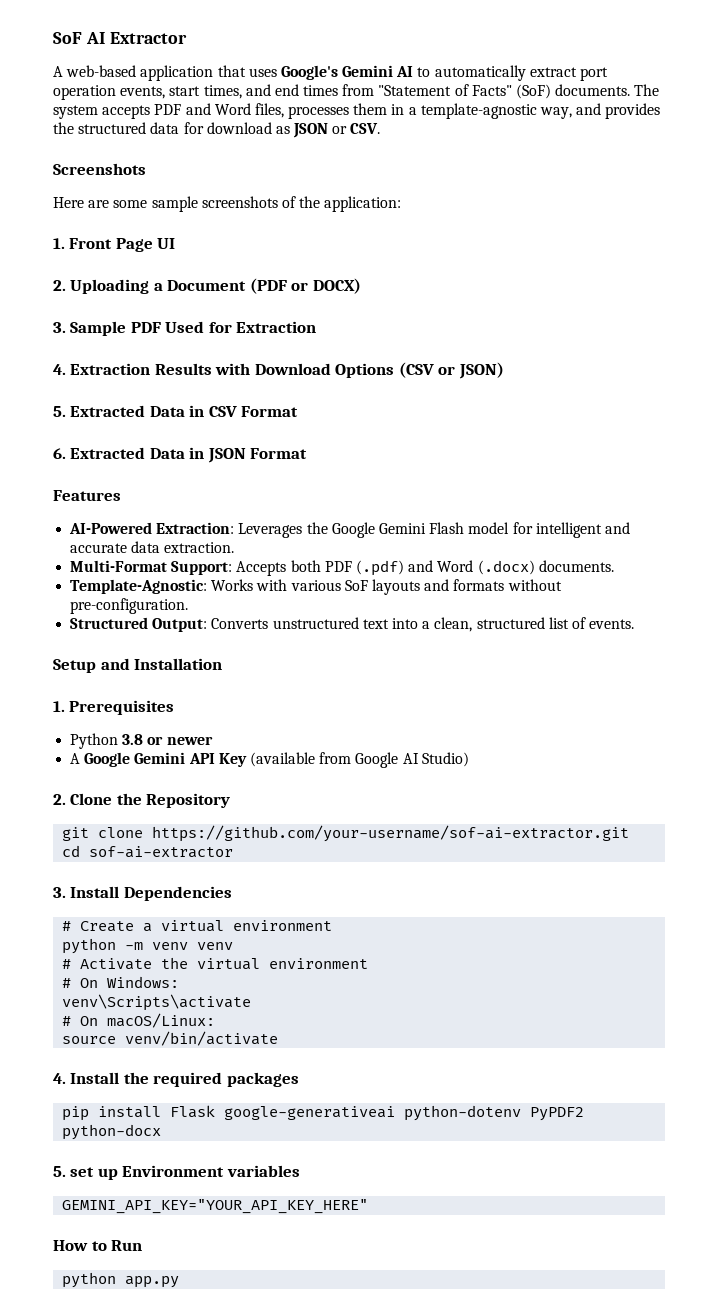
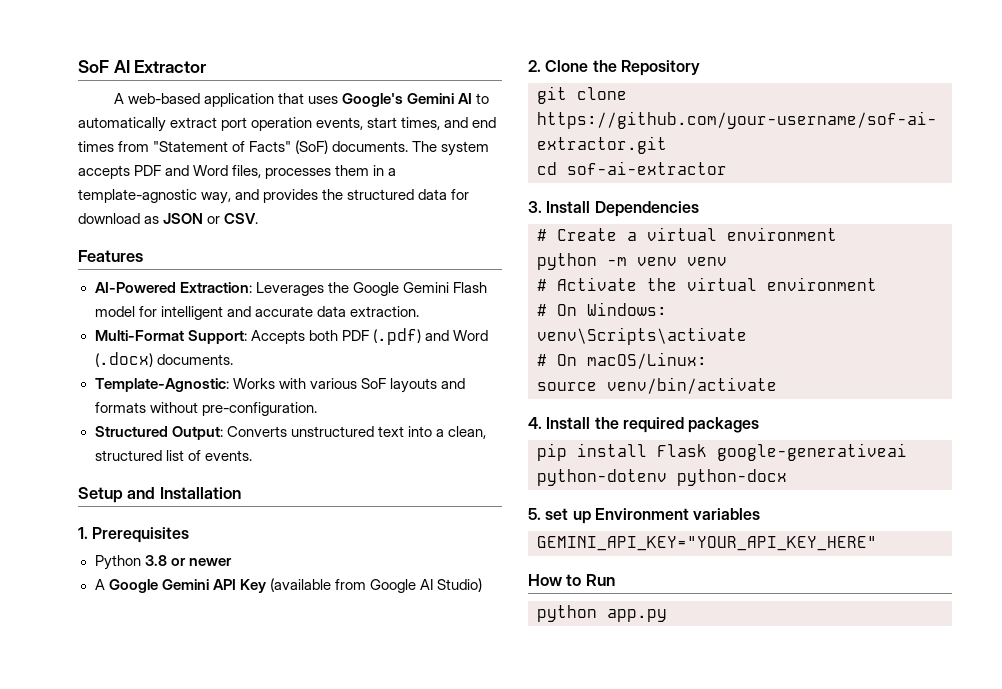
- Screenshots
- Here are some sample screenshots of the application:
- 1. Front Page UI
- 2. Uploading a Document (PDF or DOCX)
- 3. Sample PDF Used for Extraction
- 4. Extraction Results with Download Options (CSV or JSON)
- 5. Extracted Data in CSV Format
- 6. Extracted Data in JSON Format
- pip install Flask google-generativeai python-dotenv PyPDF2 python-docx
+ pip install Flask google-generativeai python-dotenv python-docx

